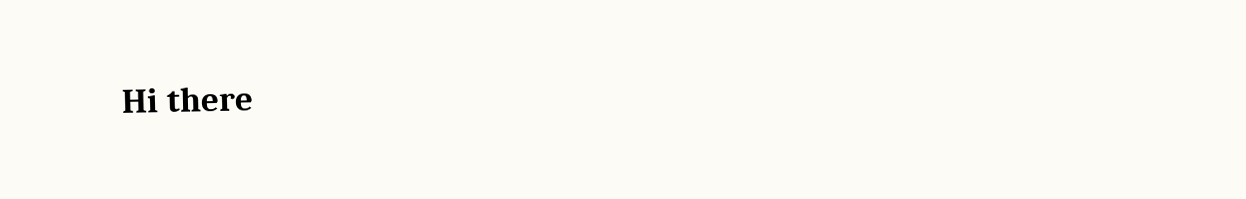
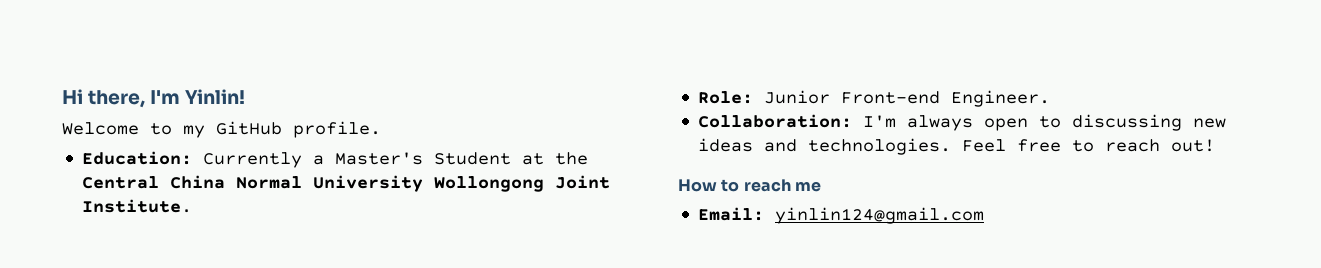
- Hi there
+ Hi there, I'm Yinlin!
+ Welcome to my GitHub profile.
+ Education: Currently a Master's Student at the Central China Normal University Wollongong Joint Institute.
+ Role: Junior Front-end Engineer.
+ Collaboration: I'm always open to discussing new ideas and technologies. Feel free to reach out!
+ How to reach me
+ Email: yinlin124@gmail.com

